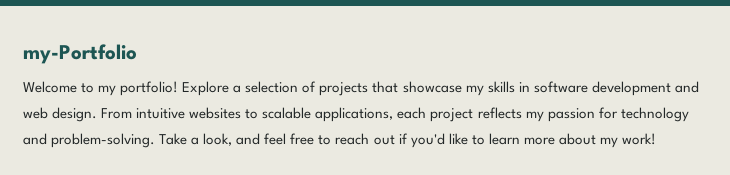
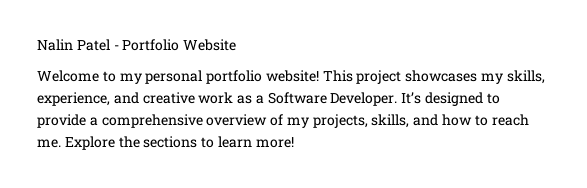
- my-Portfolio
- Welcome to my portfolio! Explore a selection of projects that showcase my skills in software development and web design. From intuitive websites to scalable applications, each project reflects my passion for technology and problem-solving. Take a look, and feel free to reach out if you'd like to learn more about my work!
+ Nalin Patel - Portfolio Website
+ Welcome to my personal portfolio website! This project showcases my skills, experience, and creative work as a Software Developer. It’s designed to provide a comprehensive overview of my projects, skills, and how to reach me. Explore the sections to learn more!

